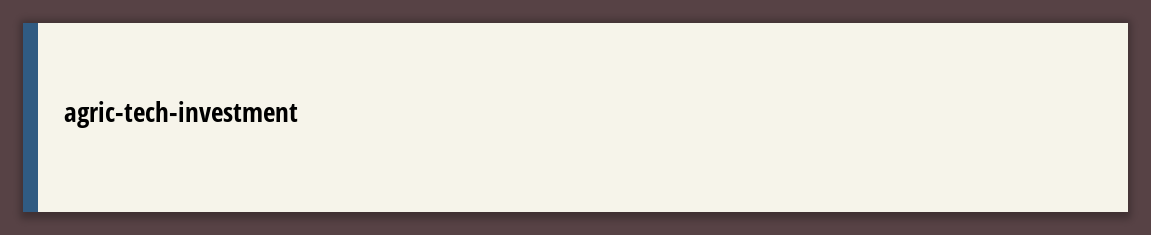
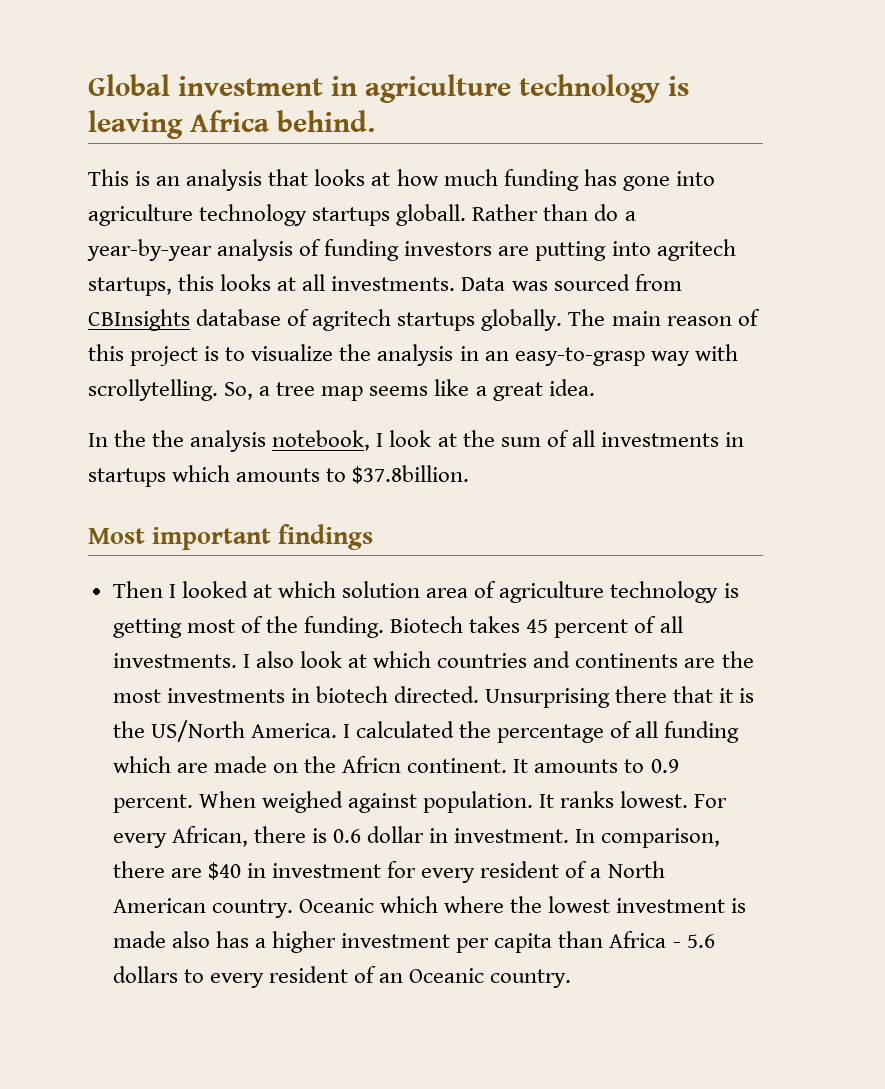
- agric-tech-investment
+ Global investment in agriculture technology is leaving Africa behind.
+ This is an analysis that looks at how much funding has gone into agriculture technology startups globall. Rather than do a year-by-year analysis of funding investors are putting into agritech startups, this looks at all investments. Data was sourced from CBInsights database of agritech startups globally. The main reason of this project is to visualize the analysis in an easy-to-grasp way with scrollytelling. So, a tree map seems like a great idea.
+ In the the analysis notebook, I look at the sum of all investments in startups which amounts to $37.8billion.
+ Most important findings
+ Then I looked at which solution area of agriculture technology is getting most of the funding. Biotech takes 45 percent of all investments. I also look at which countries and continents are the most investments in biotech directed. Unsurprising there that it is the US/North America. I calculated the percentage of all funding which are made on the Africn continent. It amounts to 0.9 percent. When weighed against population. It ranks lowest. For every African, there is 0.6 dollar in investment. In comparison, there are $40 in investment for every resident of a North American country. Oceanic which where the lowest investment is made also has a higher investment per capita than Africa - 5.6 dollars to every resident of an Oceanic country.

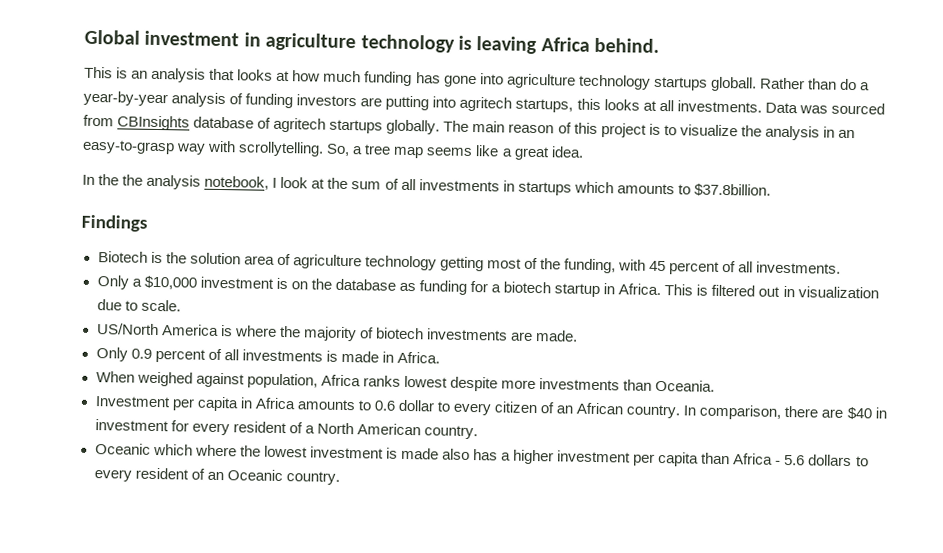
- Most important findings
- Then I looked at which solution area of agriculture technology is getting most of the funding. Biotech takes 45 percent of all investments. I also look at which countries and continents are the most investments in biotech directed. Unsurprising there that it is the US/North America. I calculated the percentage of all funding which are made on the Africn continent. It amounts to 0.9 percent. When weighed against population. It ranks lowest. For every African, there is 0.6 dollar in investment.
+ Findings
+ Biotech is the solution area of agriculture technology getting most of the funding, with 45 percent of all investments.
+ Only a $10,000 investment is on the database as funding for a biotech startup in Africa. This is filtered out in visualization due to scale.
+ US/North America is where the majority of biotech investments are made.
+ Only 0.9 percent of all investments is made in Africa.
+ When weighed against population, Africa ranks lowest despite more investments than Oceania.
+ Investment per capita in Africa amounts to 0.6 dollar to every citizen of an African country.
- In comparison, there are $40 in investment for every resident of a North American country. Oceanic which where the lowest investment is made also has a higher investment per capita than Africa - 5.6 dollars to every resident of an Oceanic country.
+ In comparison, there are $40 in investment for every resident of a North American country.
+ Oceanic which where the lowest investment is made also has a higher investment per capita than Africa - 5.6 dollars to every resident of an Oceanic country.

